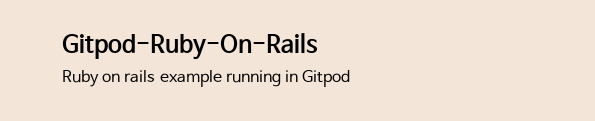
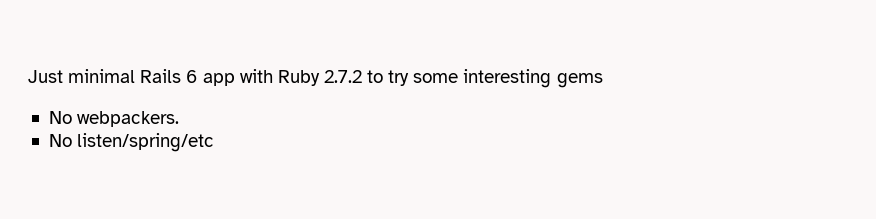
- Gitpod-Ruby-On-Rails
- Ruby on rails example running in Gitpod
+ Just minimal Rails 6 app with Ruby 2.7.2 to try some interesting gems
+ No webpackers.
+ No listen/spring/etc

